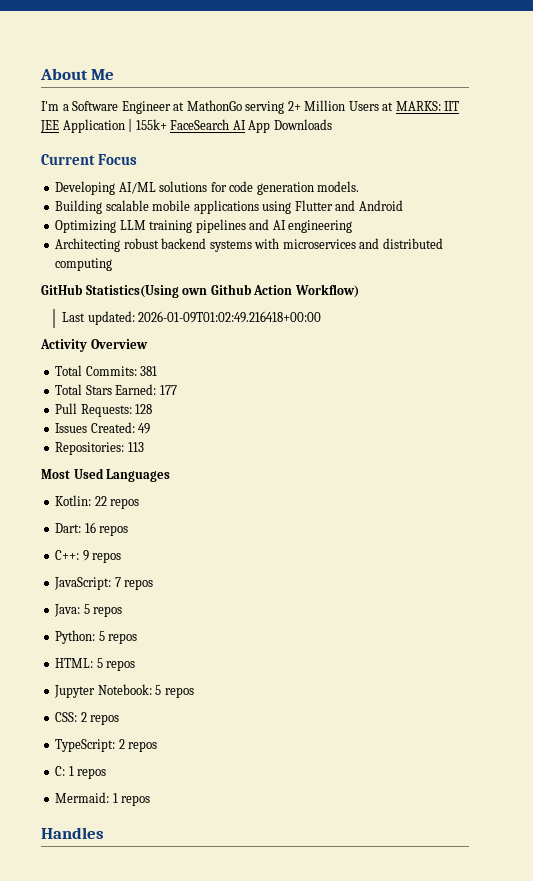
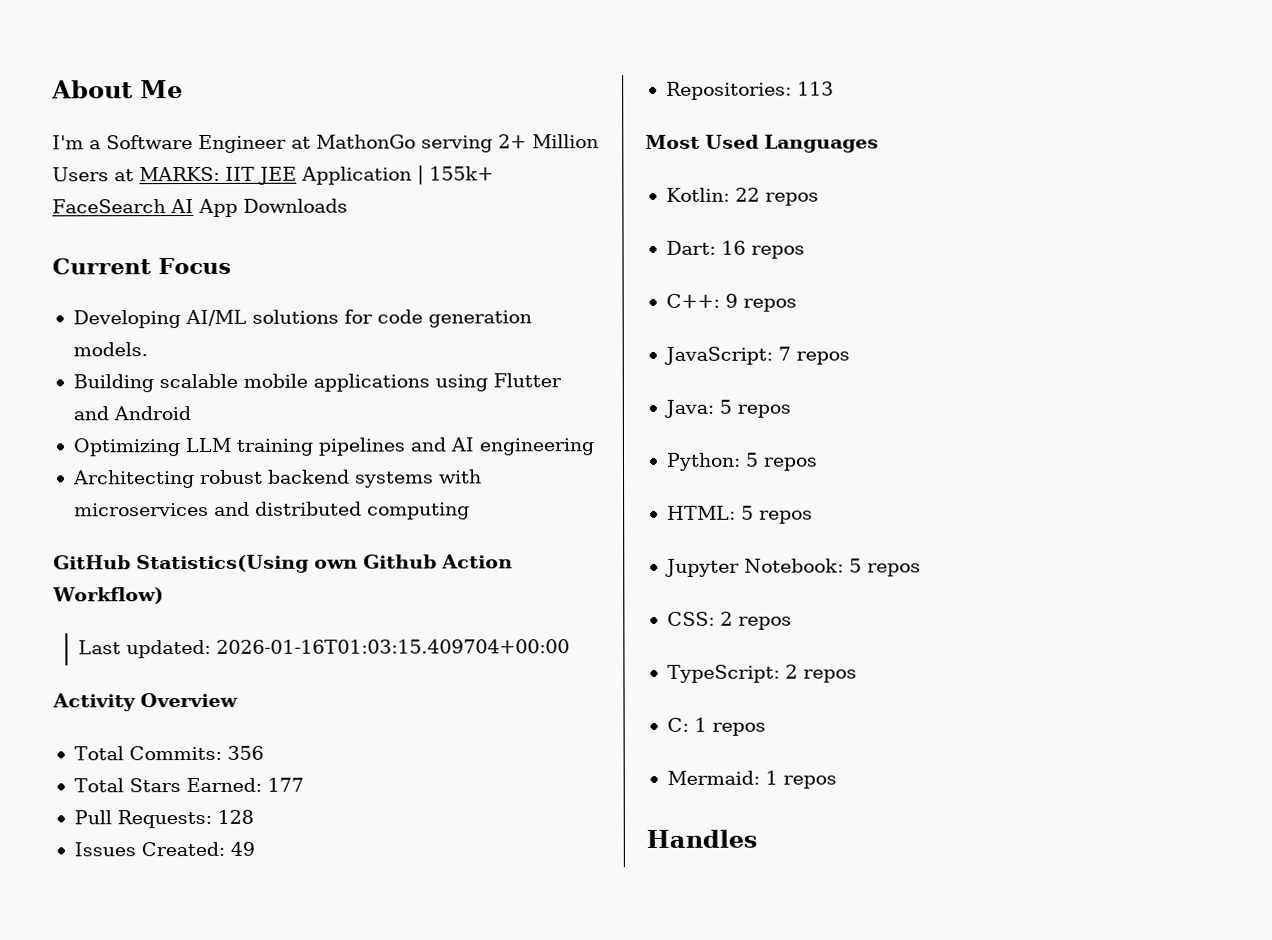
- Last updated: 2026-01-09T01:02:49.216418+00:00
+ Last updated: 2026-01-16T01:03:15.409704+00:00
- Total Commits: 381
+ Total Commits: 356

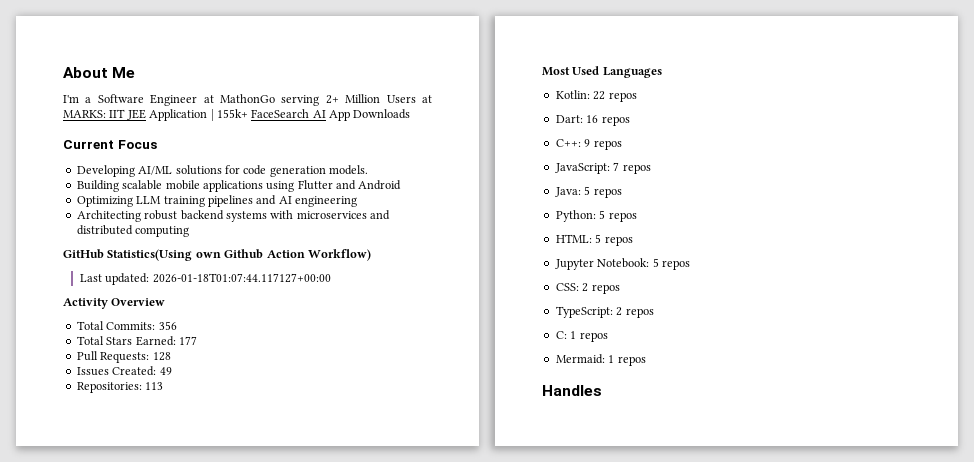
- Last updated: 2026-01-16T01:03:15.409704+00:00
+ Last updated: 2026-01-18T01:07:44.117127+00:00

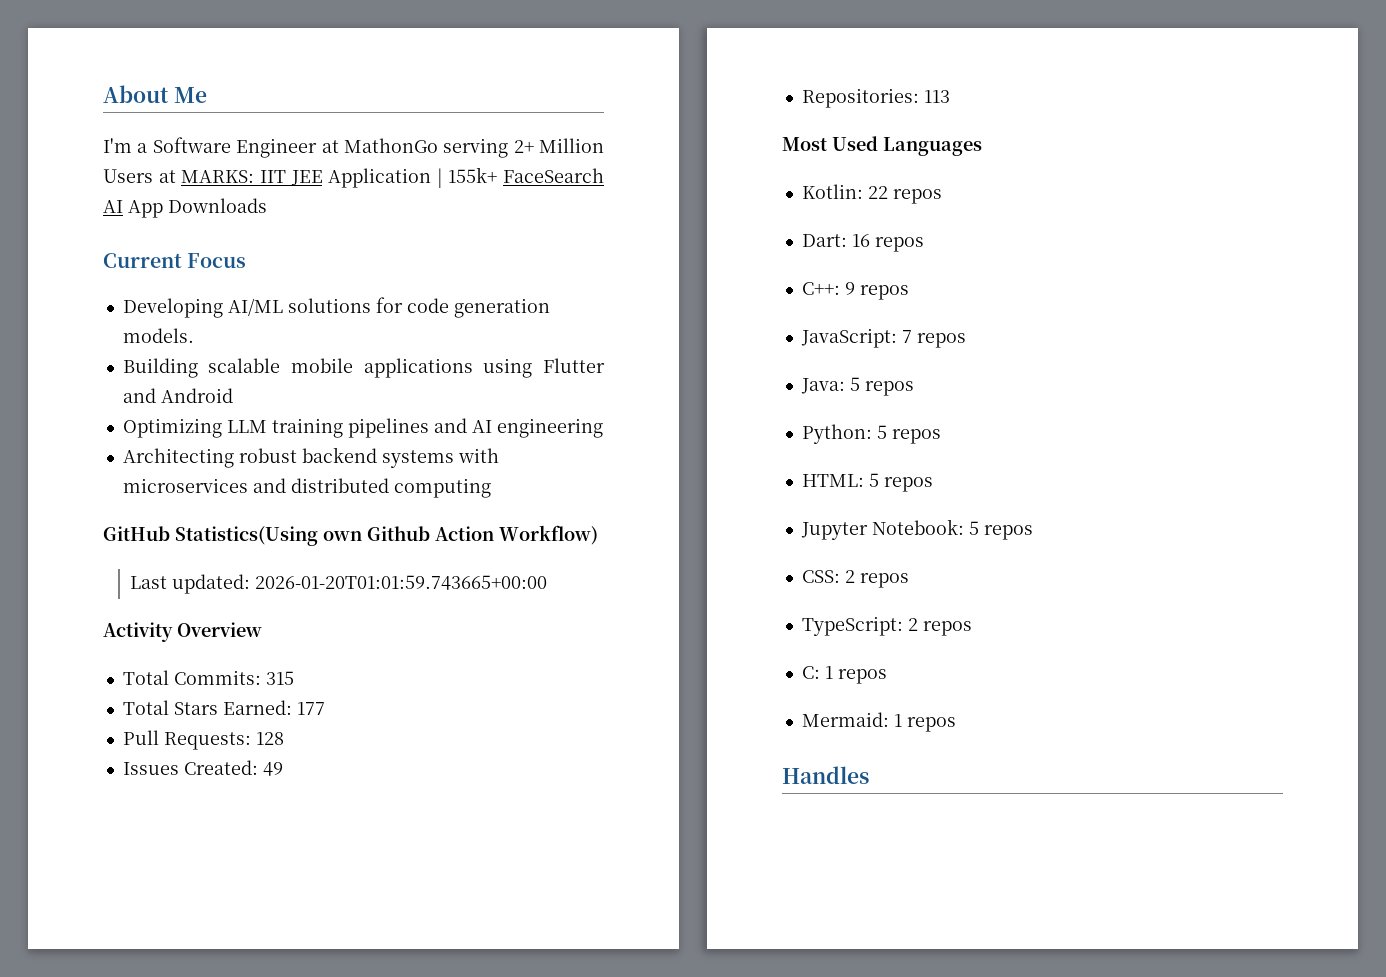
- Last updated: 2026-01-18T01:07:44.117127+00:00
+ Last updated: 2026-01-20T01:01:59.743665+00:00
- Total Commits: 356
+ Total Commits: 315

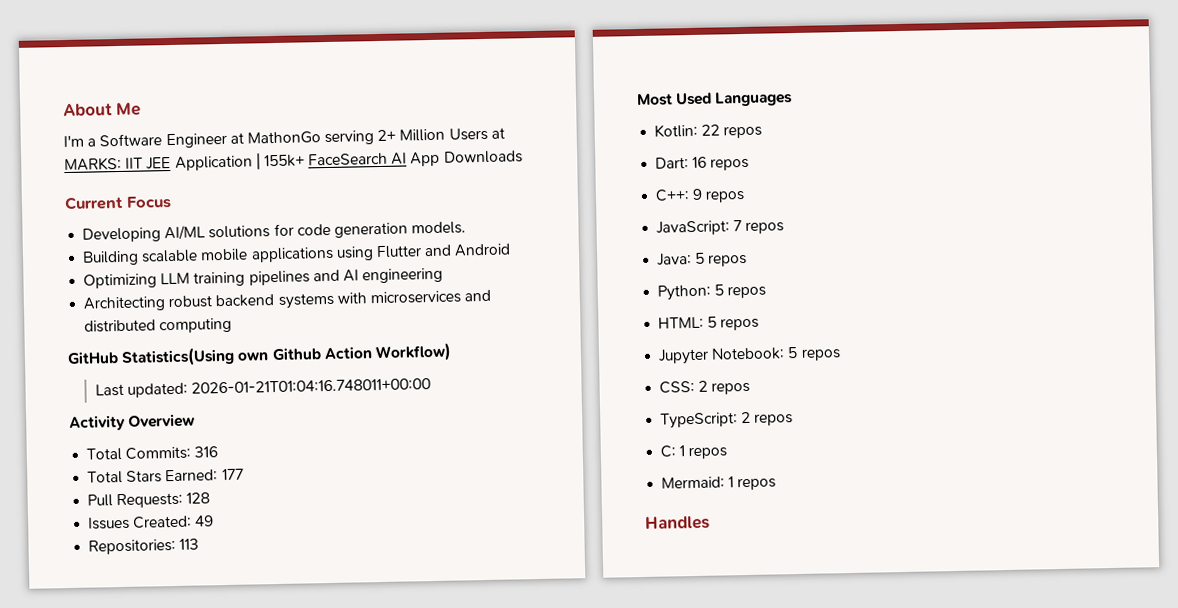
- Last updated: 2026-01-20T01:01:59.743665+00:00
+ Last updated: 2026-01-21T01:04:16.748011+00:00
- Total Commits: 315
+ Total Commits: 316

